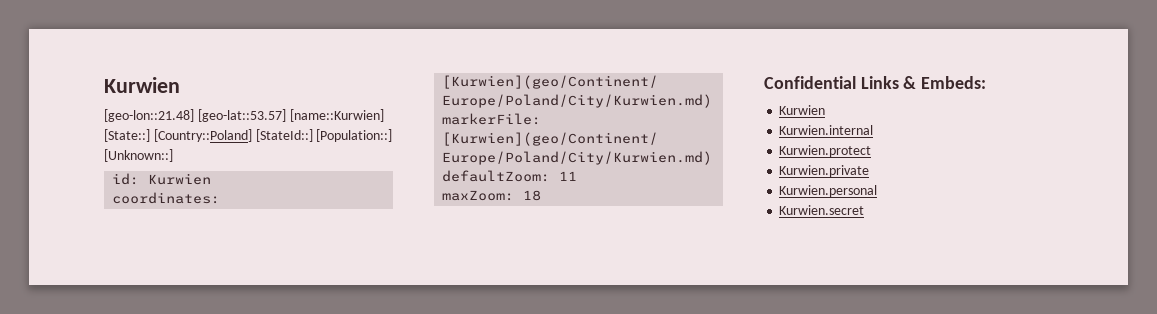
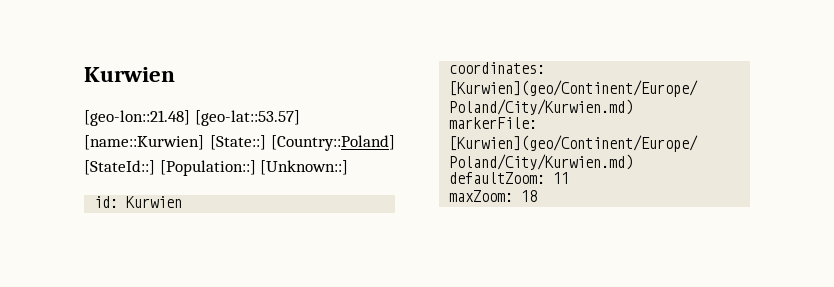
- Confidential Links & Embeds:
- Kurwien
- Kurwien.internal
- Kurwien.protect
- Kurwien.private
- Kurwien.personal
- Kurwien.secret

